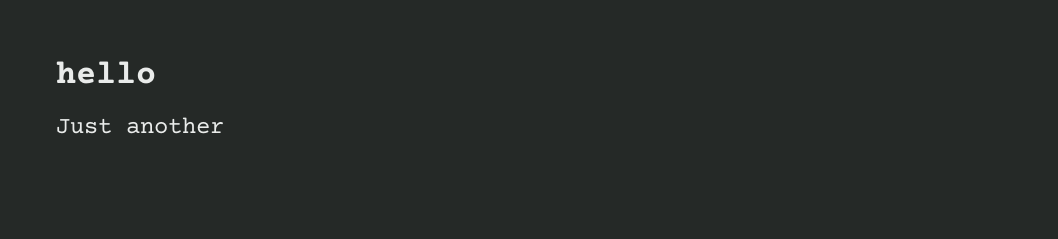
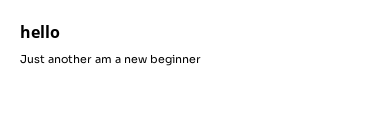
- Just another
+ Just another am a new beginner

